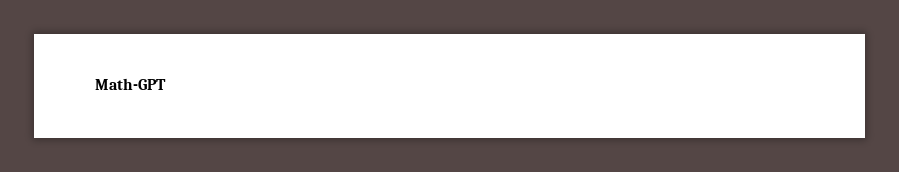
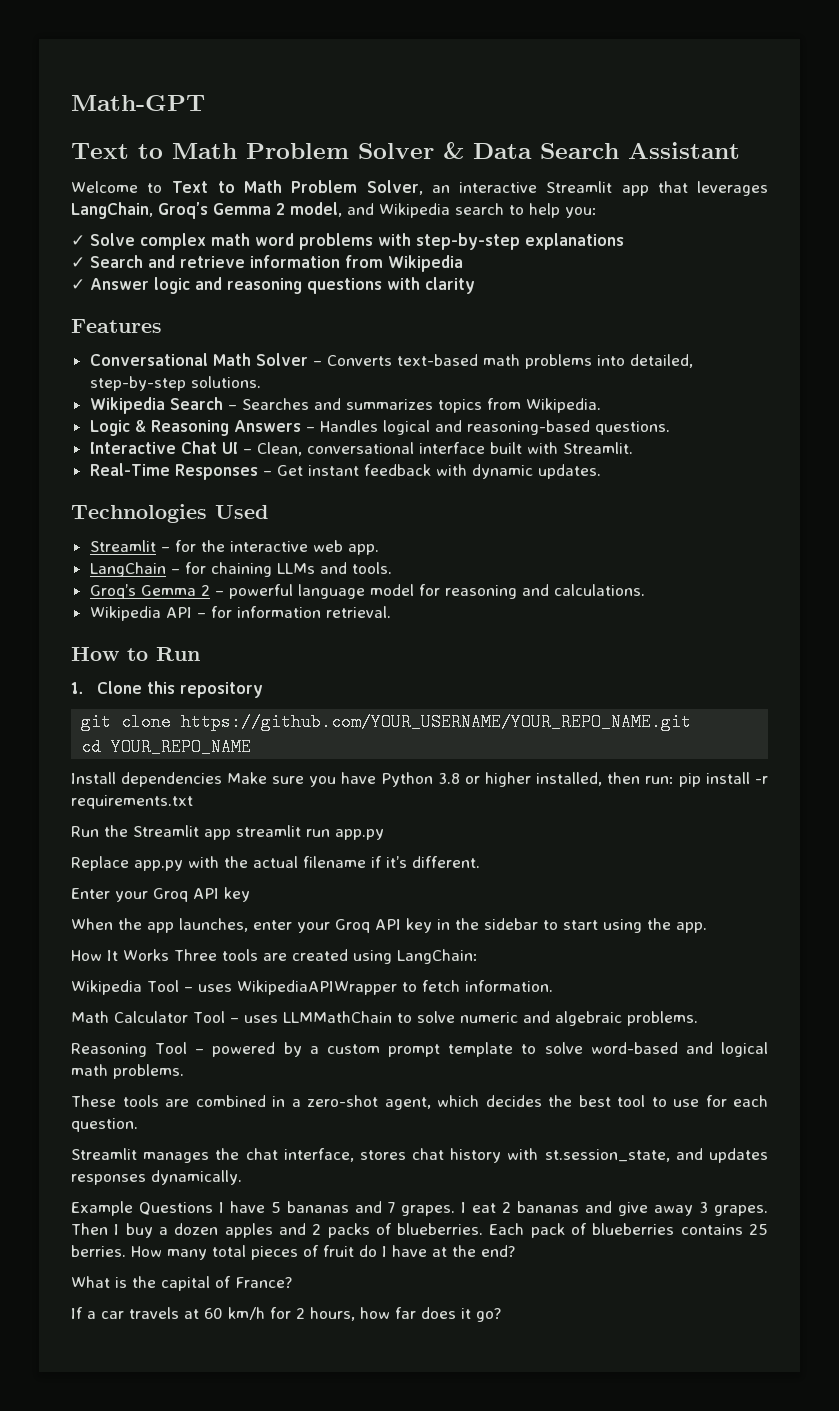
+ Text to Math Problem Solver & Data Search Assistant
+ Welcome to Text to Math Problem Solver, an interactive Streamlit app that leverages LangChain, Groq’s Gemma 2 model, and Wikipedia search to help you:
+ ✓ Solve complex math word problems with step-by-step explanations
+ ✓ Search and retrieve information from Wikipedia
+ ✓ Answer logic and reasoning questions with clarity
+ Features
+ Conversational Math Solver – Converts text-based math problems into detailed, step-by-step solutions.
+ Wikipedia Search – Searches and summarizes topics from Wikipedia.
+ Logic & Reasoning Answers – Handles logical and reasoning-based questions.
+ Interactive Chat UI – Clean, conversational interface built with Streamlit.
+ Real-Time Responses – Get instant feedback with dynamic updates.
+ Technologies Used
+ Streamlit – for the interactive web app.
+ LangChain – for chaining LLMs and tools.
+ Groq’s Gemma 2 – powerful language model for reasoning and calculations.
+ Wikipedia API – for information retrieval.
+ How to Run
+ 1. Clone this repository
+ git clone https://github.com/YOUR_USERNAME/YOUR_REPO_NAME.git
+ cd YOUR_REPO_NAME
+ Install dependencies Make sure you have Python 3.8 or higher installed, then run: pip install -r requirements.txt
+ Run the Streamlit app streamlit run app.py
+ Replace app.py with the actual filename if it’s different.
+ Enter your Groq API key
+ When the app launches, enter your Groq API key in the sidebar to start using the app.
+ How It Works Three tools are created using LangChain:
+ Wikipedia Tool – uses WikipediaAPIWrapper to fetch information.
+ Math Calculator Tool – uses LLMMathChain to solve numeric and algebraic problems.
+ Reasoning Tool – powered by a custom prompt template to solve word-based and logical math problems.
+ These tools are combined in a zero-shot agent, which decides the best tool to use for each question.
+ Streamlit manages the chat interface, stores chat history with st.session_state, and updates responses dynamically.
+ Example Questions I have 5 bananas and 7 grapes. I eat 2 bananas and give away 3 grapes. Then I buy a dozen apples and 2 packs of blueberries. Each pack of blueberries contains 25 berries. How many total pieces of fruit do I have at the end?
+ What is the capital of France?
+ If a car travels at 60 km/h for 2 hours, how far does it go?

